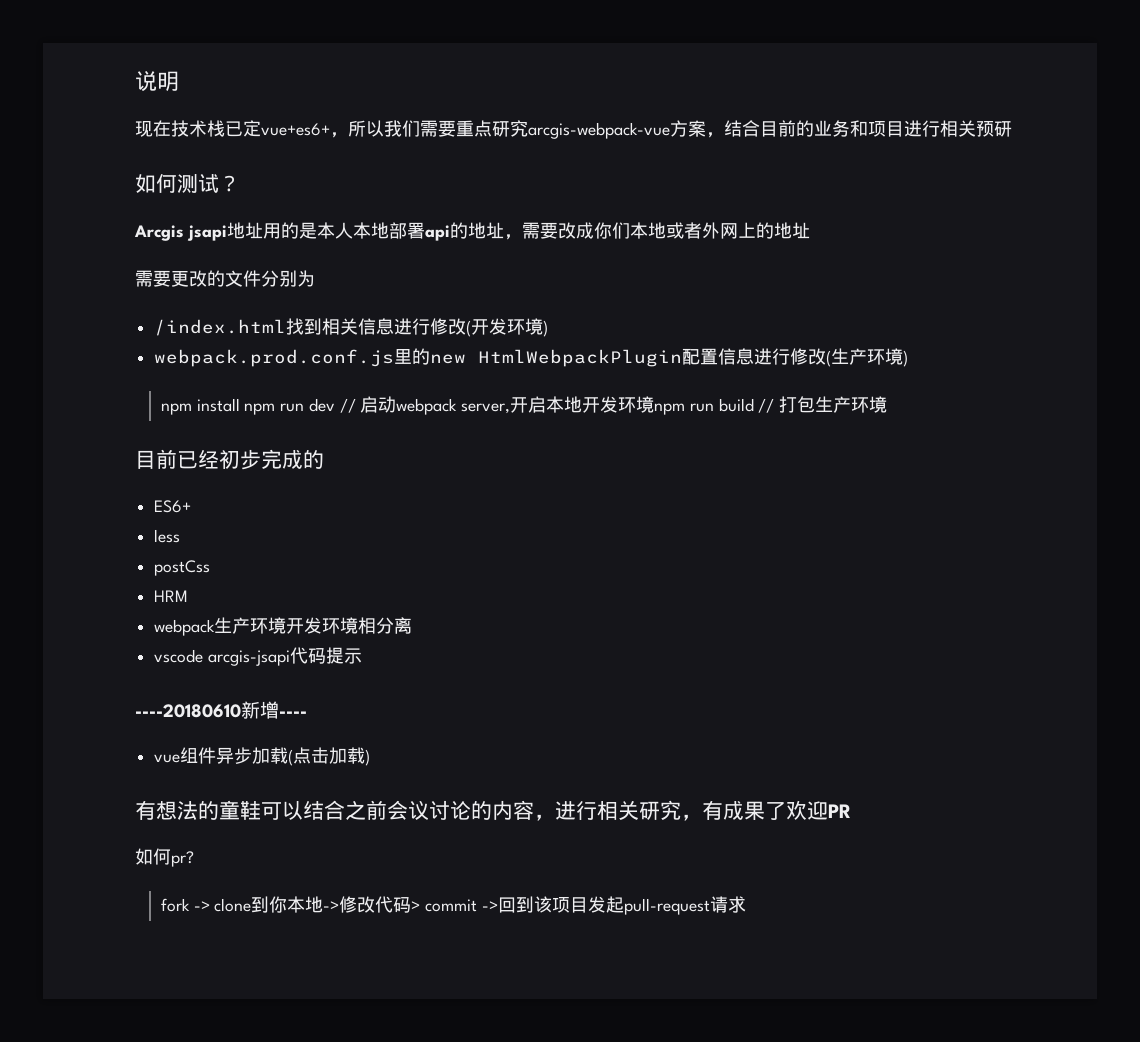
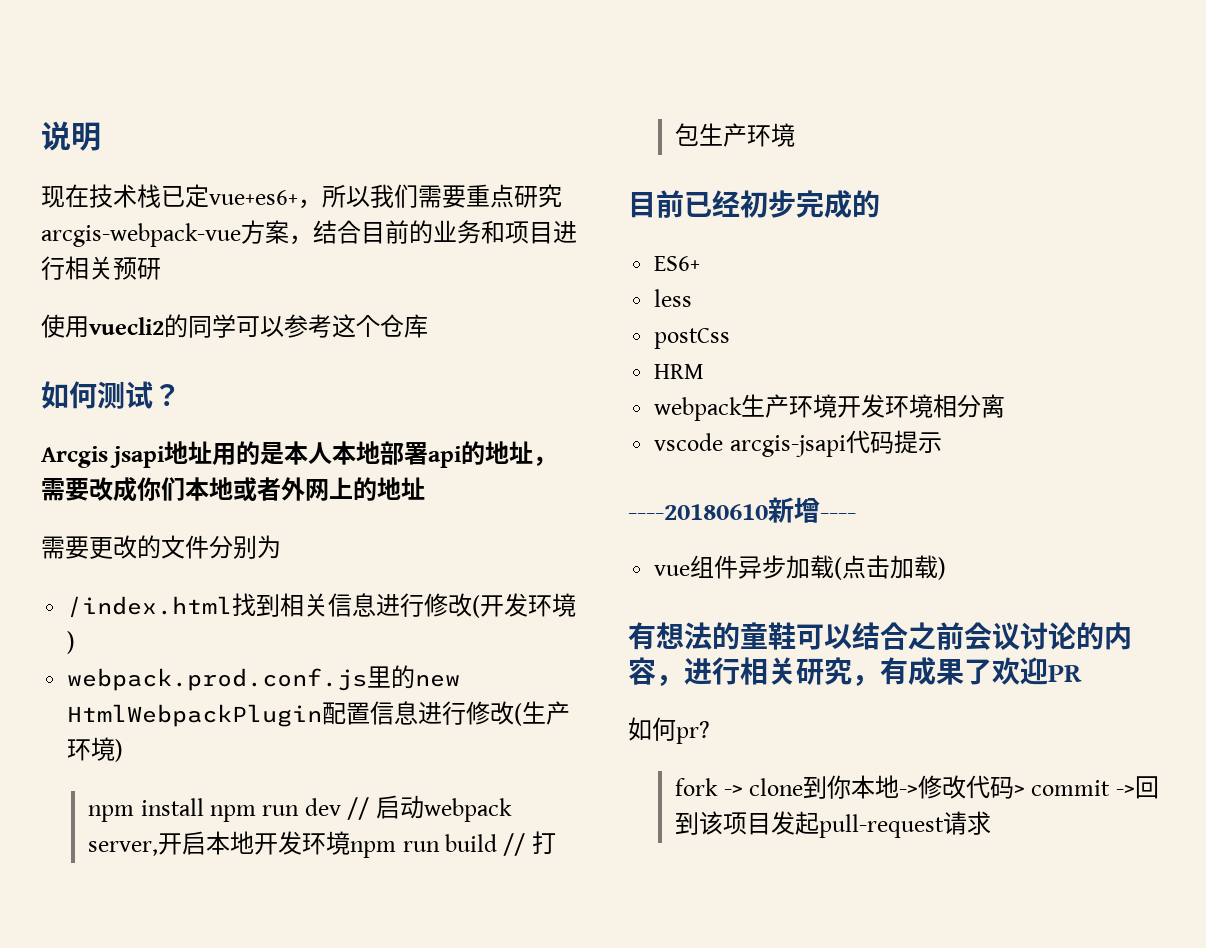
+ 使用vuecli2的同学可以参考这个仓库

